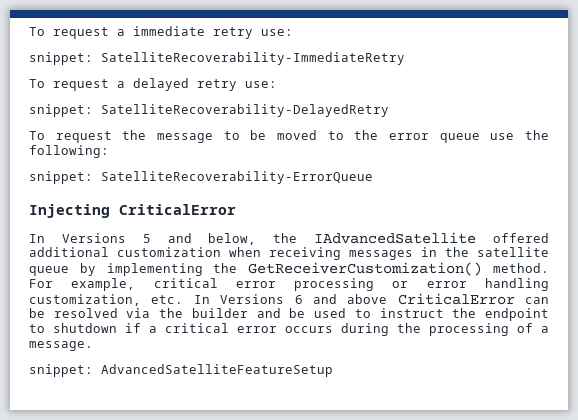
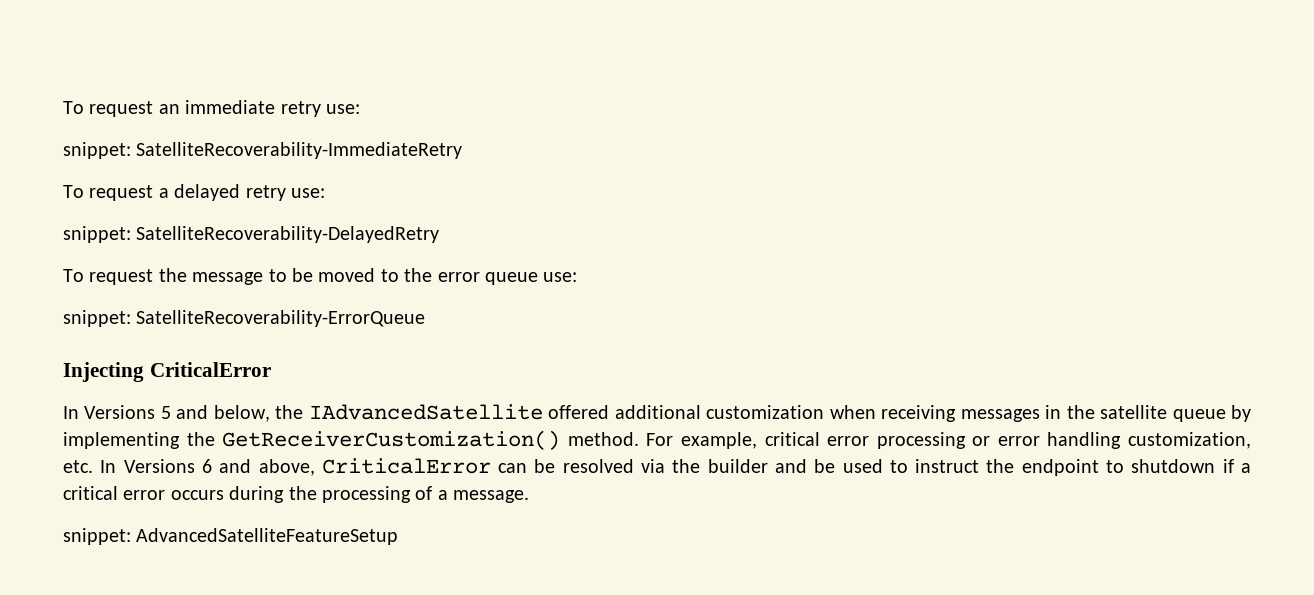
- To request a immediate retry use:
+ To request an immediate retry use:
- To request the message to be moved to the error queue use the following:
+ To request the message to be moved to the error queue use:
- For example, critical error processing or error handling customization, etc. In Versions 6 and above CriticalError can be resolved via the builder and be used to instruct the endpoint to shutdown if a critical error occurs during the processing of a message.
+ For example, critical error processing or error handling customization, etc. In Versions 6 and above, CriticalError can be resolved via the builder and be used to instruct the endpoint to shutdown if a critical error occurs during the processing of a message.

